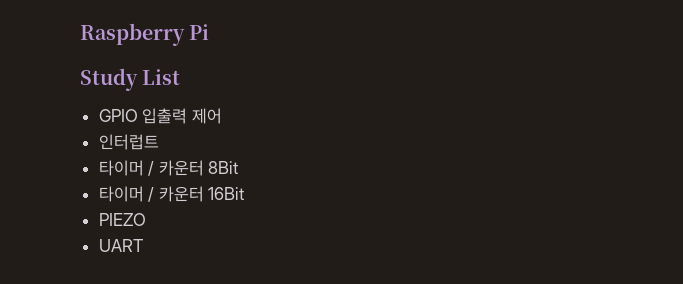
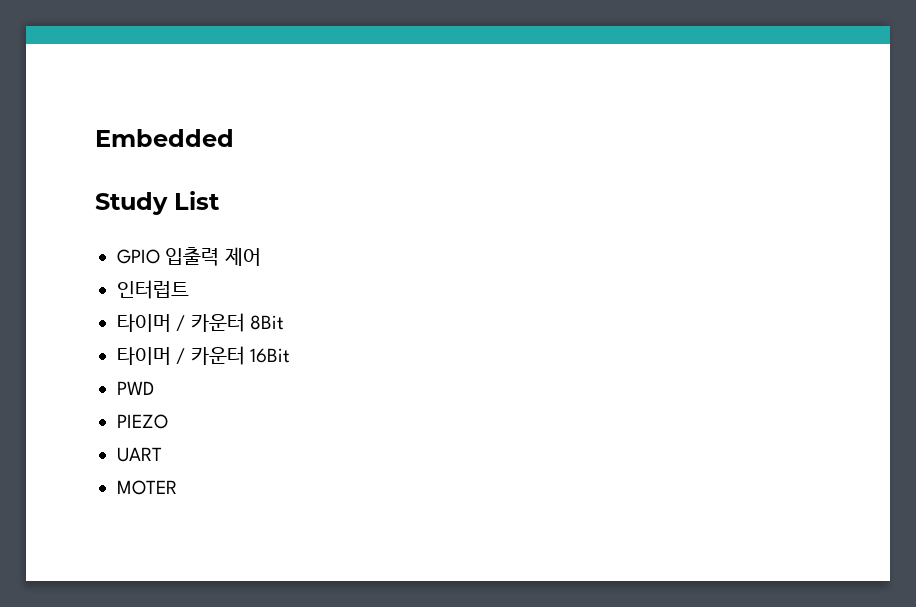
- Raspberry Pi
+ Embedded
+ PWD
+ MOTER

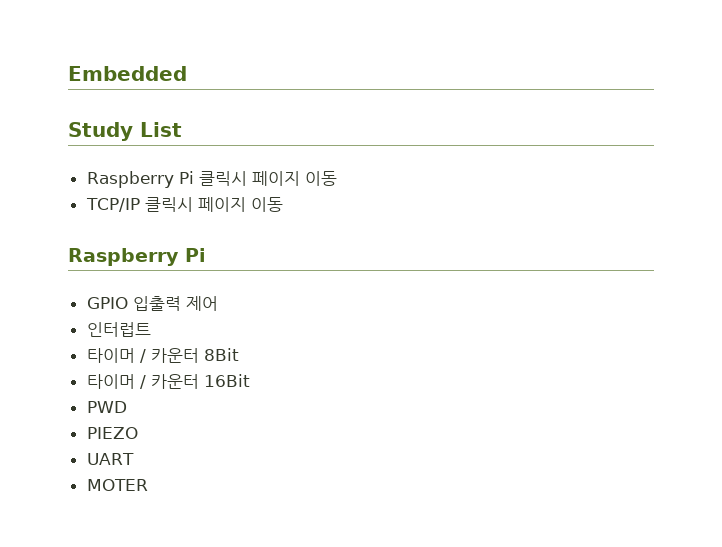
+ Raspberry Pi 클릭시 페이지 이동
+ TCP/IP 클릭시 페이지 이동
+ Raspberry Pi

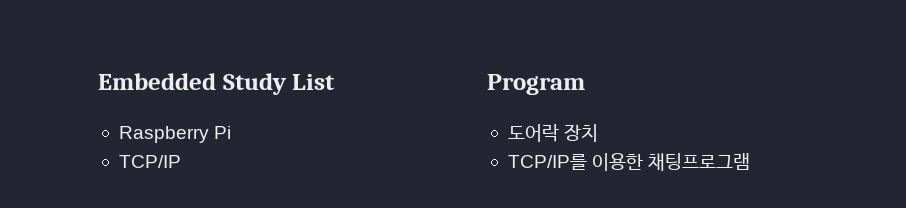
- Embedded
- Study List
+ Embedded Study List
- Raspberry Pi 클릭시 페이지 이동
- TCP/IP 클릭시 페이지 이동
  Raspberry Pi
- GPIO 입출력 제어
- 인터럽트
- 타이머 / 카운터 8Bit
- 타이머 / 카운터 16Bit
- PWD
- PIEZO
- UART
- MOTER
+ TCP/IP
+ Program
+ 도어락 장치
+ TCP/IP를 이용한 채팅프로그램

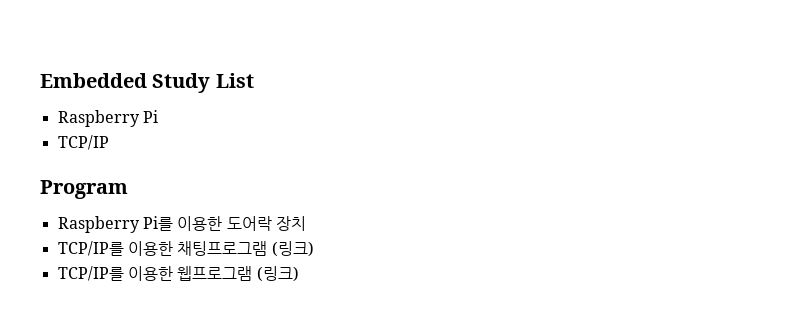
- 도어락 장치
+ Raspberry Pi를 이용한 도어락 장치
- TCP/IP를 이용한 채팅프로그램
+ TCP/IP를 이용한 채팅프로그램 (링크)
+ TCP/IP를 이용한 웹프로그램 (링크)

